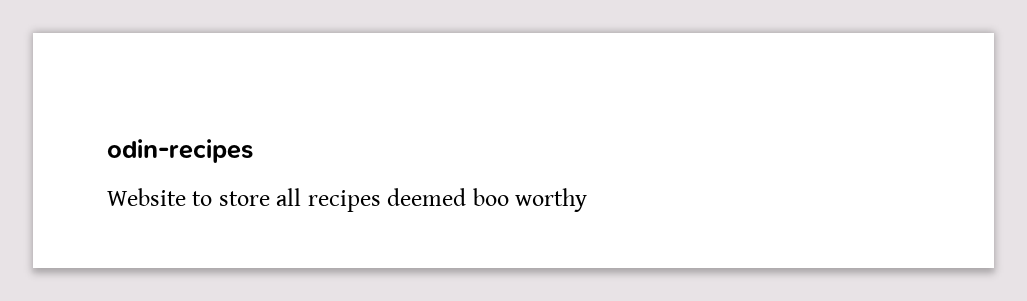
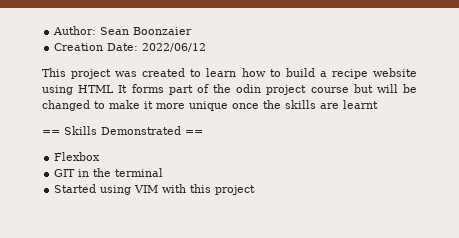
- odin-recipes
- Website to store all recipes deemed boo worthy
+ Author: Sean Boonzaier
+ Creation Date: 2022/06/12
+ This project was created to learn how to build a recipe website using HTML It forms part of the odin project course but will be changed to make it more unique once the skills are learnt
+ == Skills Demonstrated ==
+ Flexbox
+ GIT in the terminal
+ Started using VIM with this project

